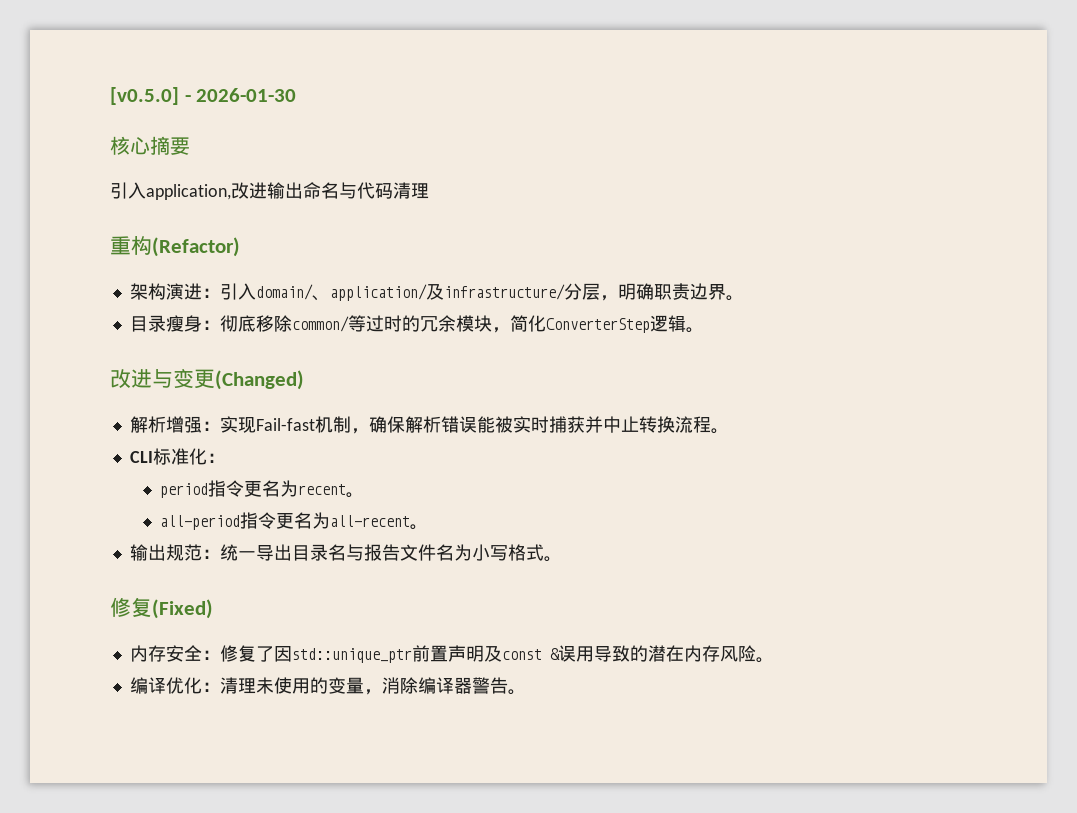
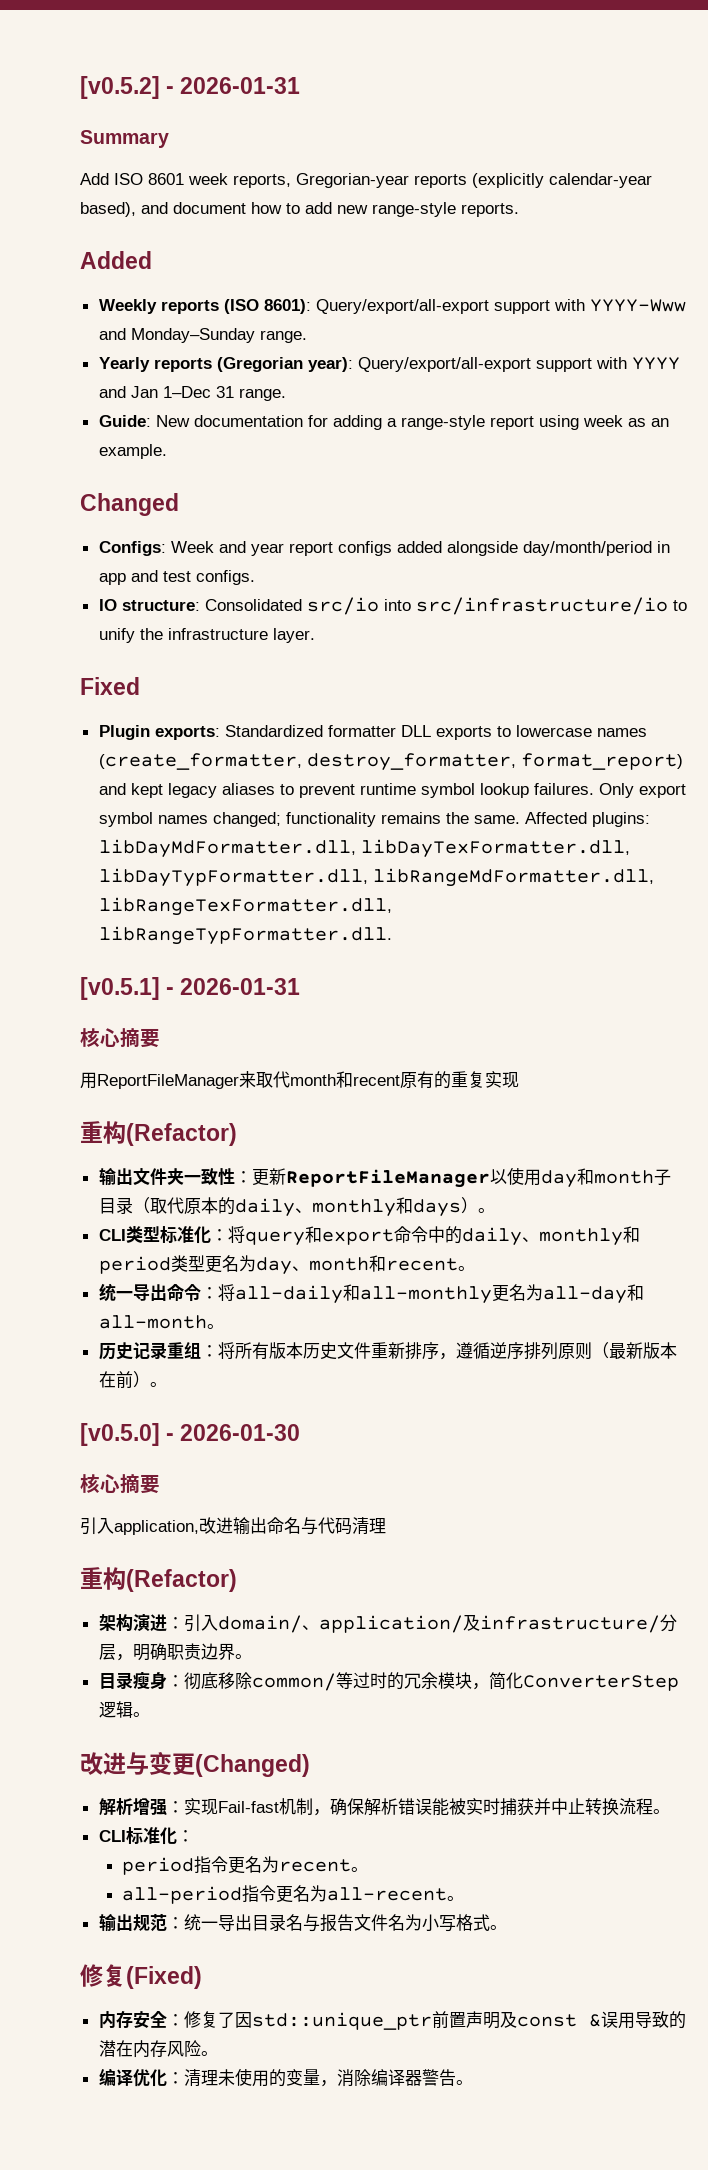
+ [v0.5.2] - 2026-01-31
+ Summary
+ Add ISO 8601 week reports, Gregorian-year reports (explicitly calendar-year based), and document how to add new range-style reports.
+ Added
+ Weekly reports (ISO 8601): Query/export/all-export support with YYYY-Www and Monday–Sunday range.
+ Yearly reports (Gregorian year): Query/export/all-export support with YYYY and Jan 1–Dec 31 range.
+ Guide: New documentation for adding a range-style report using week as an example.
+ Changed
+ Configs: Week and year report configs added alongside day/month/period in app and test configs.
+ IO structure: Consolidated src/io into src/infrastructure/io to unify the infrastructure layer.
+ Fixed
+ Plugin exports: Standardized formatter DLL exports to lowercase names (create_formatter, destroy_formatter, format_report) and kept legacy aliases to prevent runtime symbol lookup failures. Only export symbol names changed; functionality remains the same. Affected plugins: libDayMdFormatter.dll, libDayTexFormatter.dll, libDayTypFormatter.dll, libRangeMdFormatter.dll, libRangeTexFormatter.dll, libRangeTypFormatter.dll.
+ [v0.5.1] - 2026-01-31
+ 核心摘要
+ 用ReportFileManager来取代month和recent原有的重复实现
+ 重构(Refactor)
+ 输出文件夹一致性：更新ReportFileManager以使用day和month子目录（取代原本的daily、monthly和days）。
+ CLI类型标准化：将query和export命令中的daily、monthly和period类型更名为day、month和recent。
+ 统一导出命令：将all-daily和all-monthly更名为all-day和all-month。
+ 历史记录重组：将所有版本历史文件重新排序，遵循逆序排列原则（最新版本在前）。

